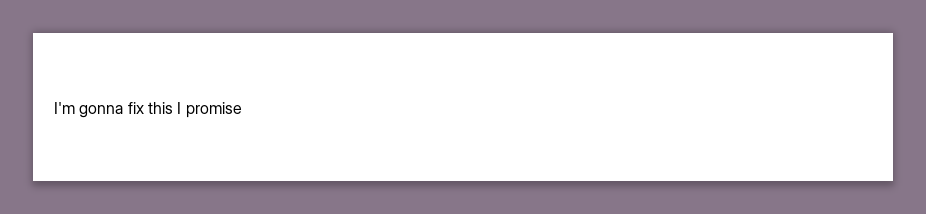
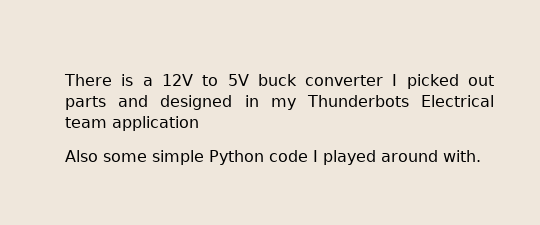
- I'm gonna fix this I promise
+ There is a 12V to 5V buck converter I picked out parts and designed in my Thunderbots Electrical team application
+ Also some simple Python code I played around with.

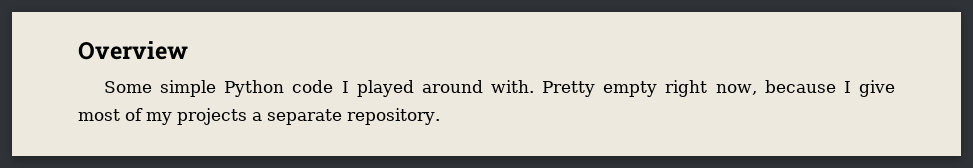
- There is a 12V to 5V buck converter I picked out parts and designed in my Thunderbots Electrical team application
- Also some simple Python code I played around with.
+ Overview
+ Some simple Python code I played around with.
+ Pretty empty right now, because I give most of my projects a separate repository.

